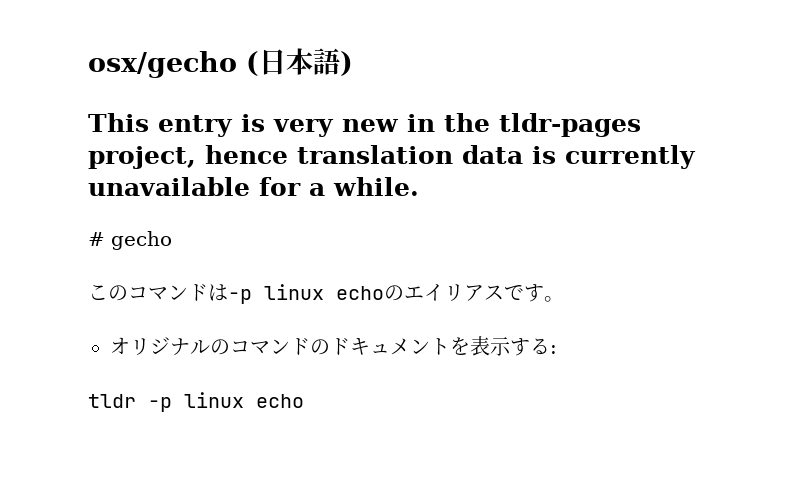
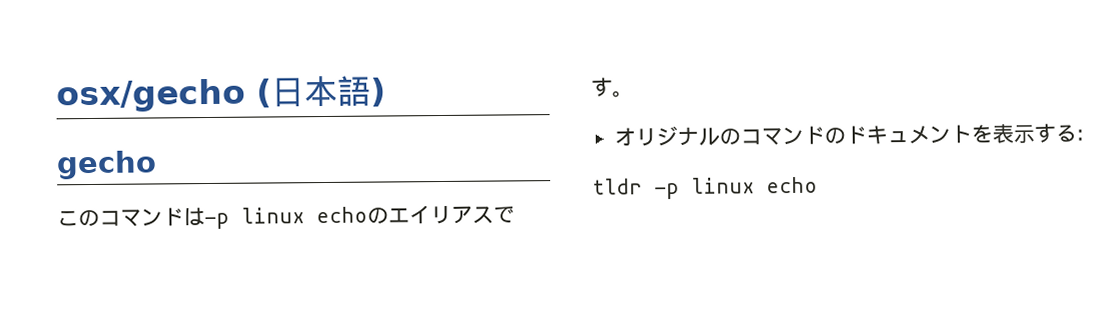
- This entry is very new in the tldr-pages project, hence translation data is currently unavailable for a while.
- # gecho
+ gecho

